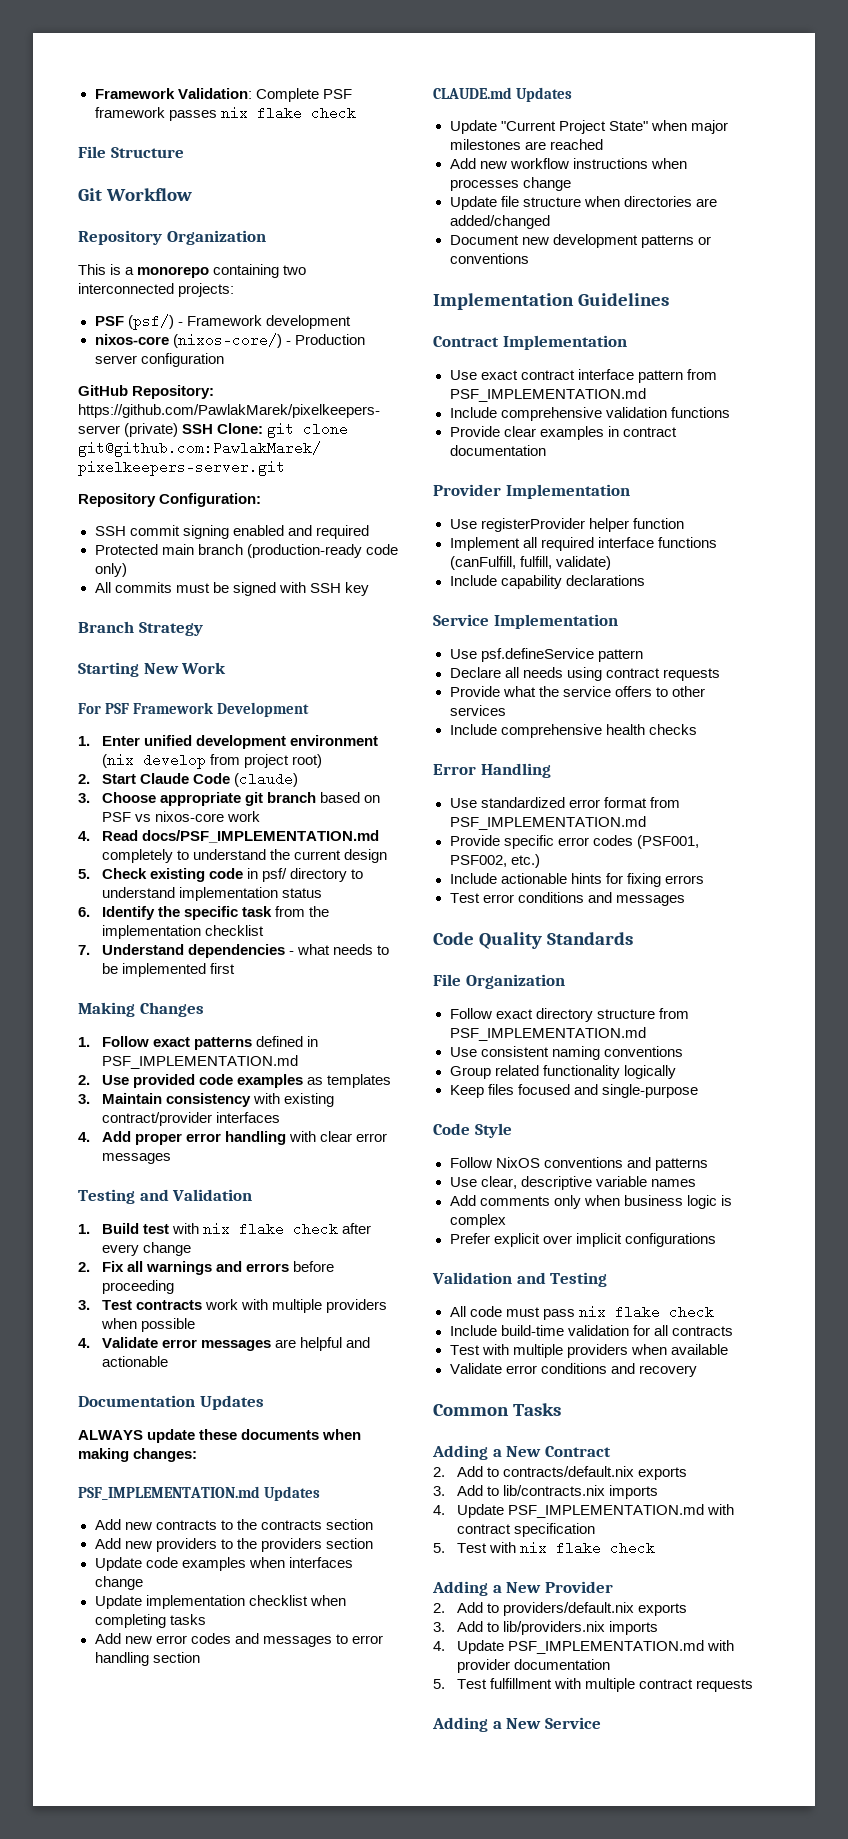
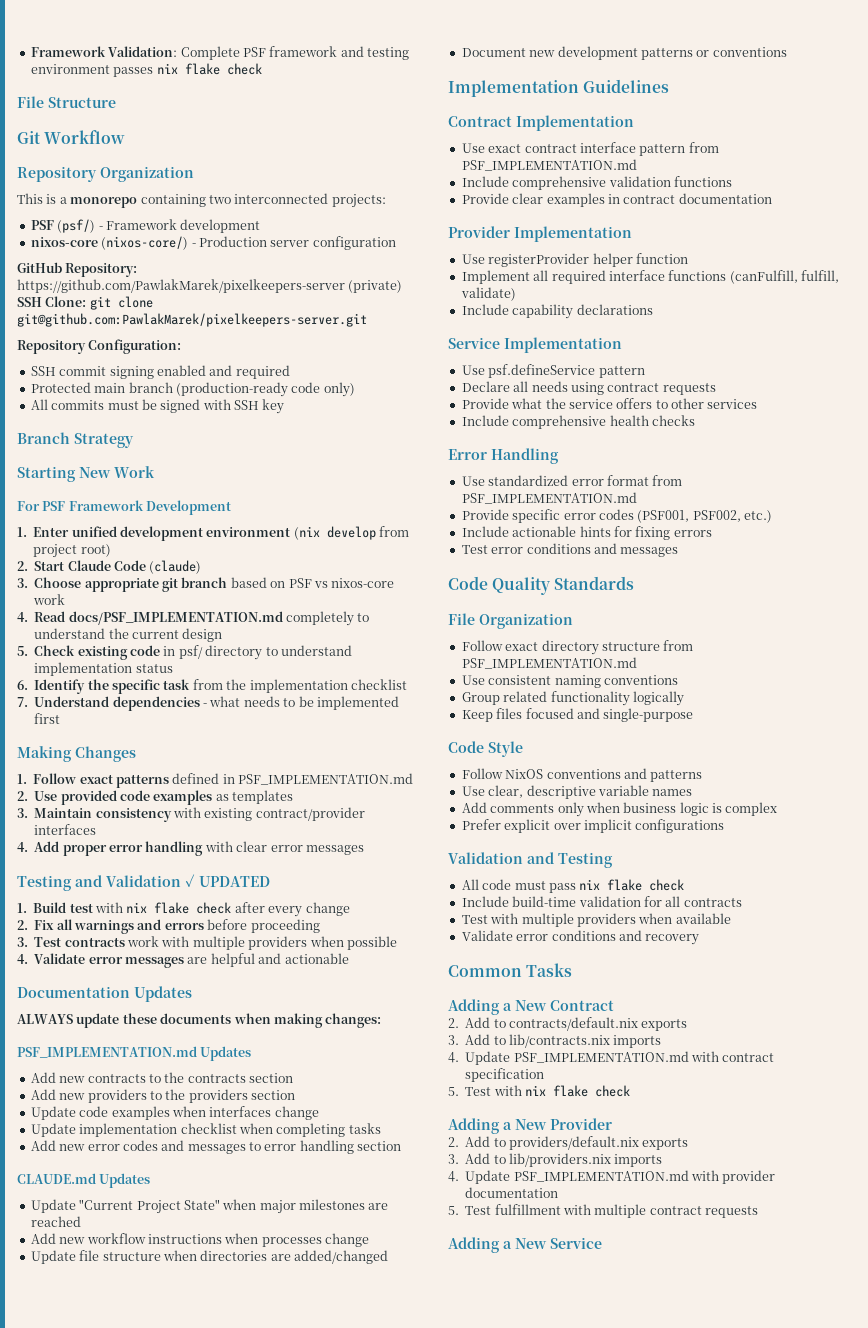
- Framework Validation: Complete PSF framework passes nix flake check
+ Framework Validation: Complete PSF framework and testing environment passes nix flake check
- Testing and Validation
+ Testing and Validation ✓ UPDATED

